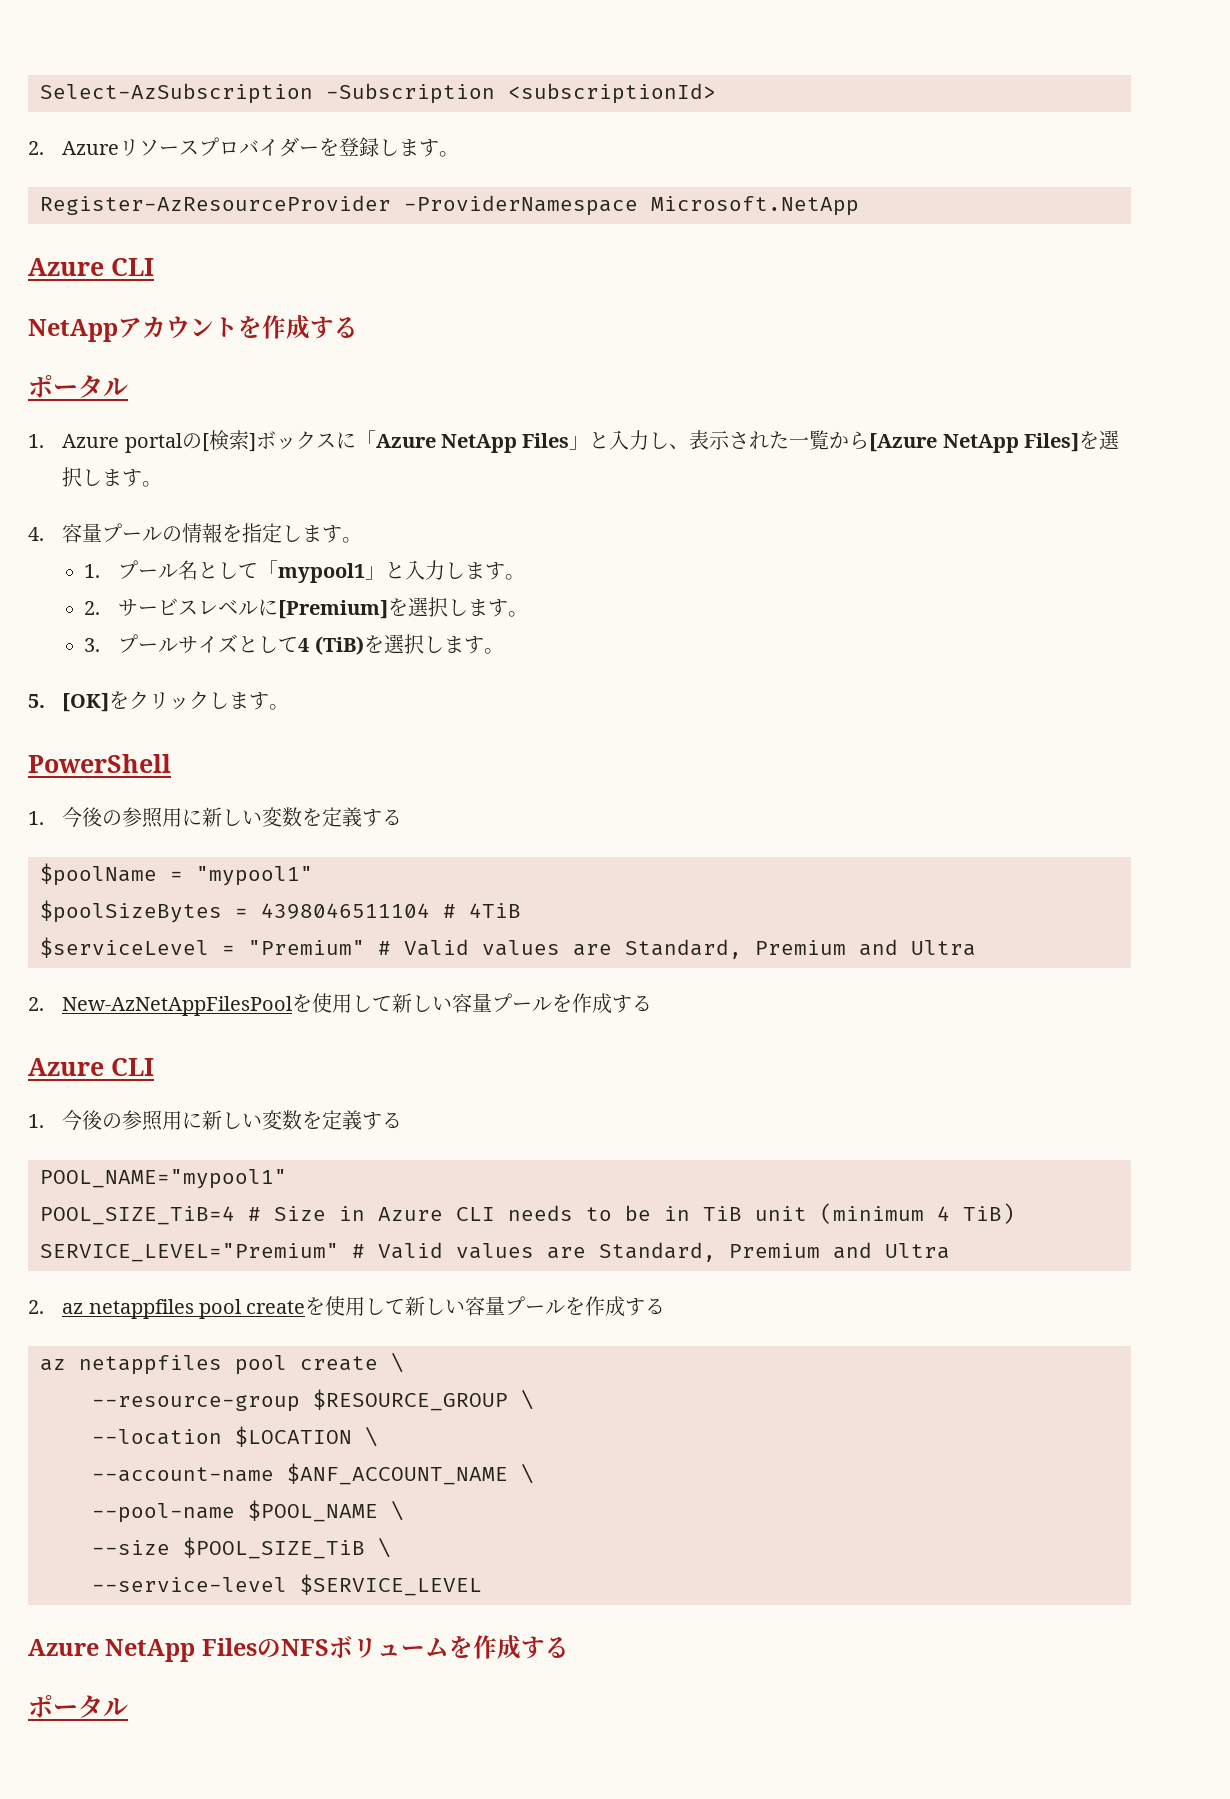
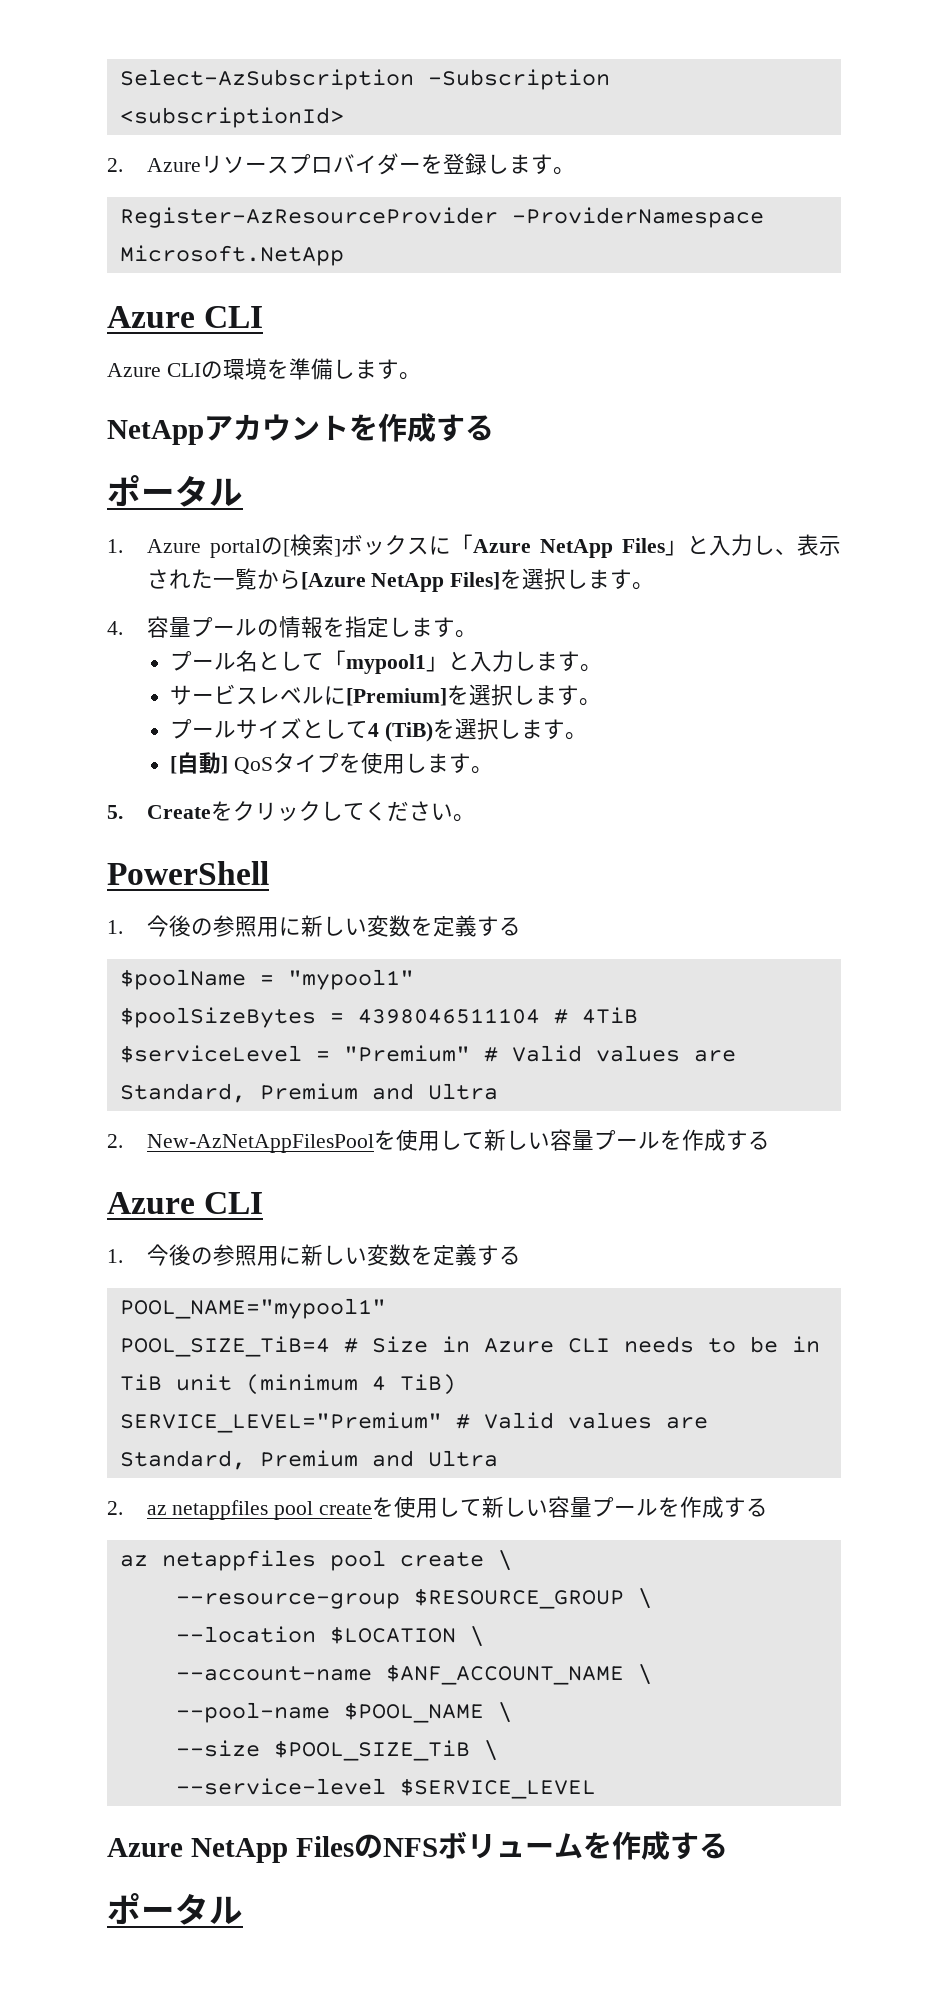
+ Azure CLIの環境を準備します。
- 1.プール名として「mypool1」と入力します。
+ プール名として「mypool1」と入力します。
- 2.サービスレベルに[Premium]を選択します。
+ サービスレベルに[Premium]を選択します。
- 3.プールサイズとして4 (TiB)を選択します。
+ プールサイズとして4 (TiB)を選択します。
+ [自動] QoSタイプを使用します。
- 5. [OK]をクリックします。
+ 5. Createをクリックしてください。

